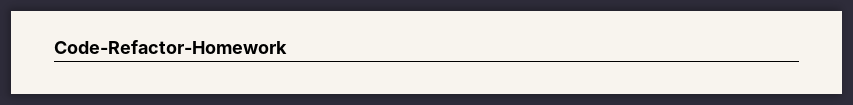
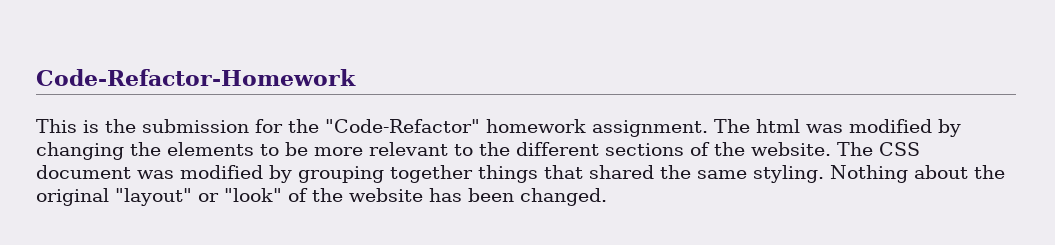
+ This is the submission for the "Code-Refactor" homework assignment. The html was modified by changing the elements to be more relevant to the different sections of the website. The CSS document was modified by grouping together things that shared the same styling. Nothing about the original "layout" or "look" of the website has been changed.

